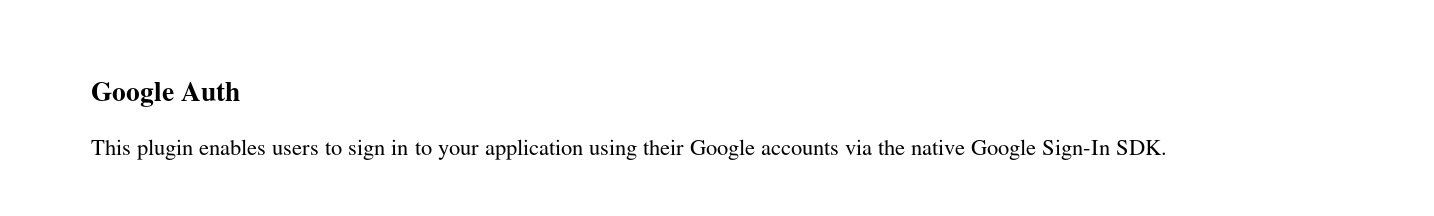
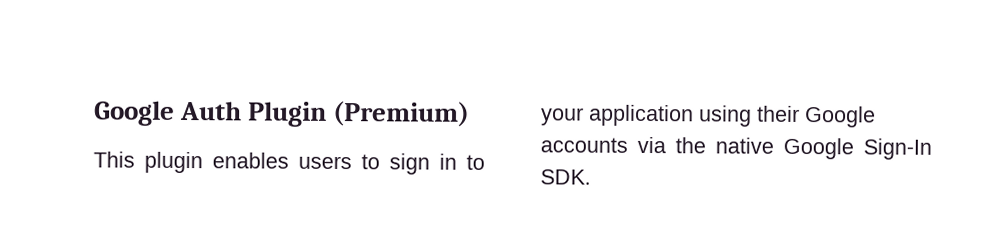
- Google Auth
+ Google Auth Plugin (Premium)

